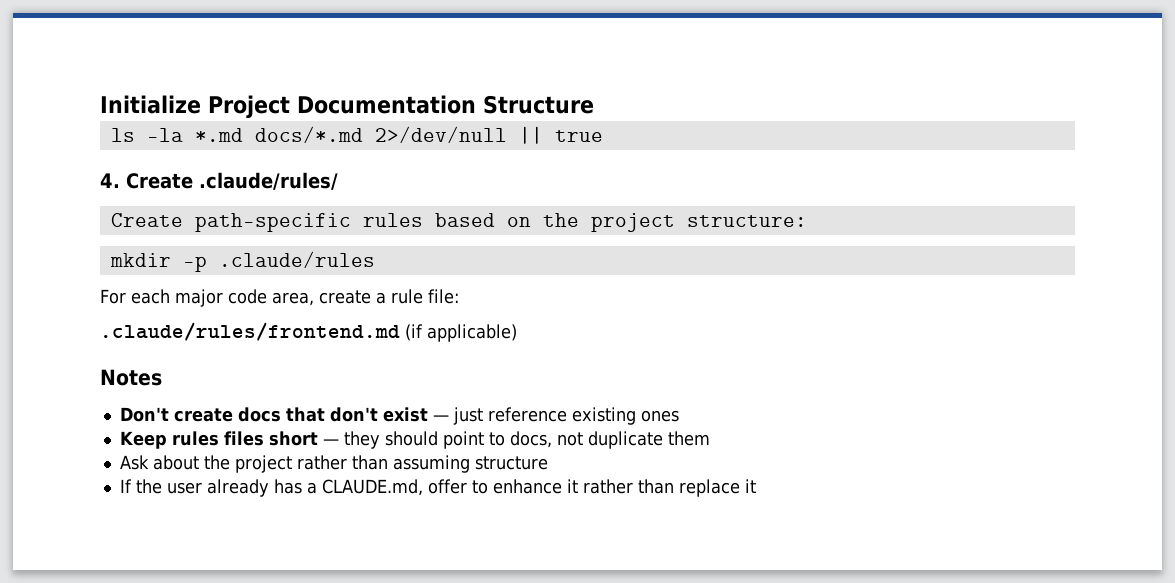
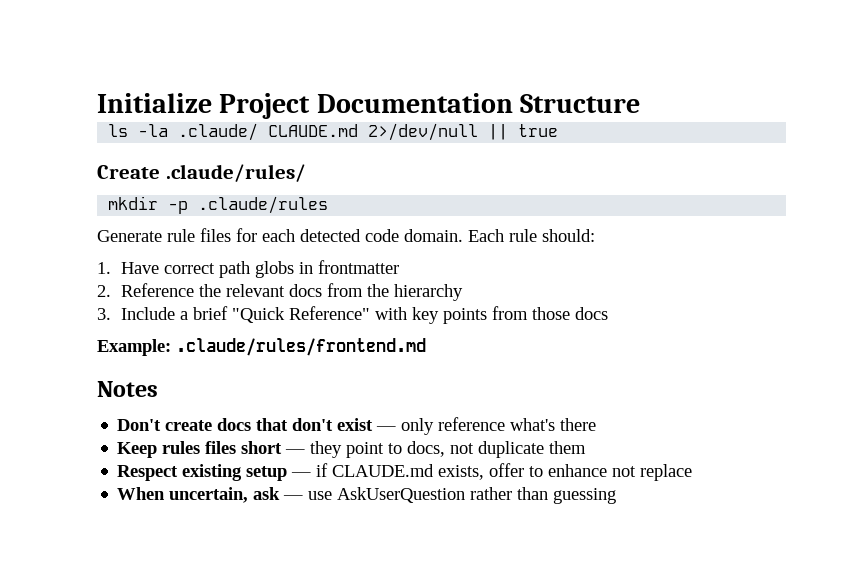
- ls -la *.md docs/*.md 2>/dev/null || true
+ ls -la .claude/ CLAUDE.md 2>/dev/null || true
- 4. Create .claude/rules/
+ Create .claude/rules/
- Create path-specific rules based on the project structure:
  mkdir -p .claude/rules
- For each major code area, create a rule file:
- .claude/rules/frontend.md (if applicable)
+ Generate rule files for each detected code domain. Each rule should:
+ 1. Have correct path globs in frontmatter
+ 2. Reference the relevant docs from the hierarchy
+ 3. Include a brief "Quick Reference" with key points from those docs
+ Example: .claude/rules/frontend.md
- Don't create docs that don't exist — just reference existing ones
+ Don't create docs that don't exist — only reference what's there
- Keep rules files short — they should point to docs, not duplicate them
+ Keep rules files short — they point to docs, not duplicate them
- Ask about the project rather than assuming structure
- If the user already has a CLAUDE.md, offer to enhance it rather than replace it
+ Respect existing setup — if CLAUDE.md exists, offer to enhance not replace
+ When uncertain, ask — use AskUserQuestion rather than guessing

